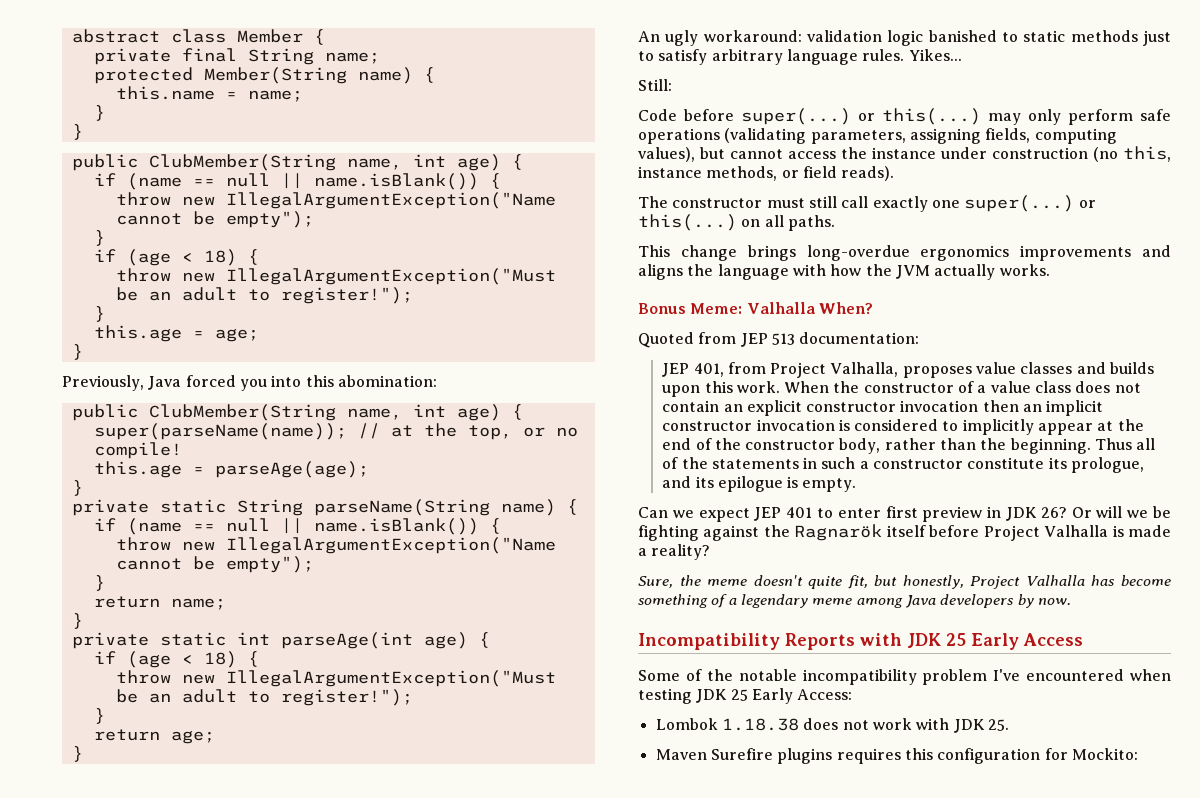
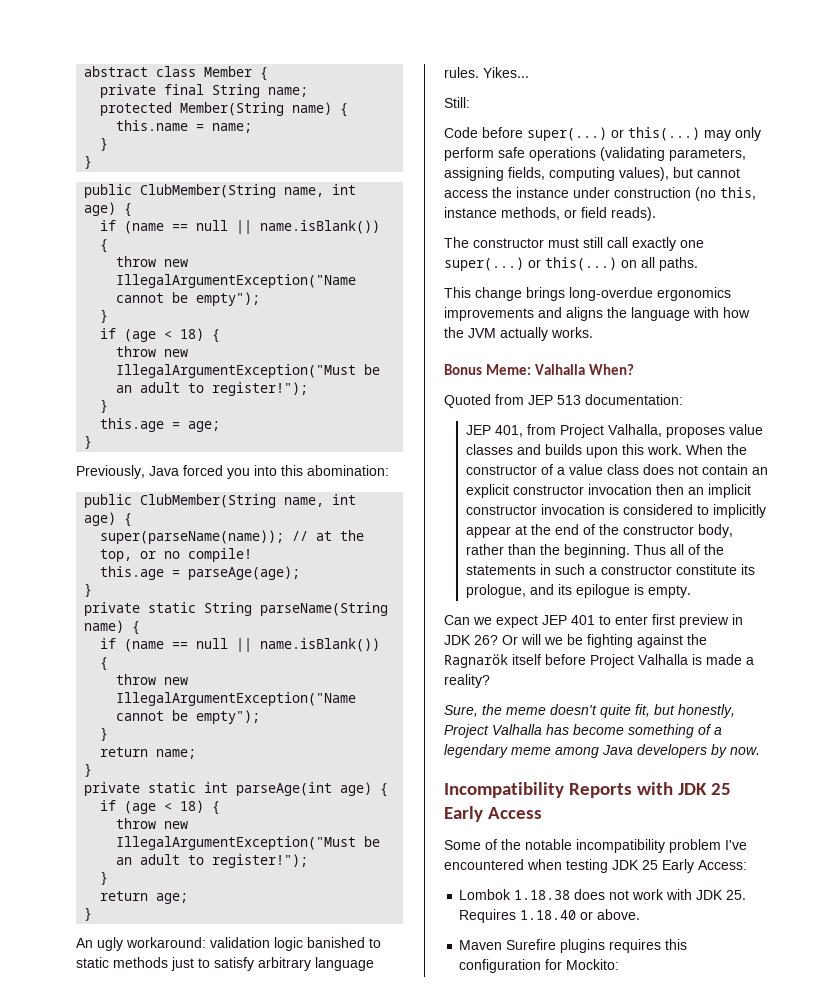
- Lombok 1.18.38 does not work with JDK 25.
+ Lombok 1.18.38 does not work with JDK 25. Requires 1.18.40 or above.

